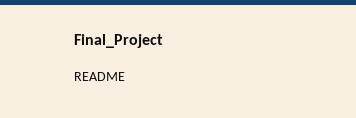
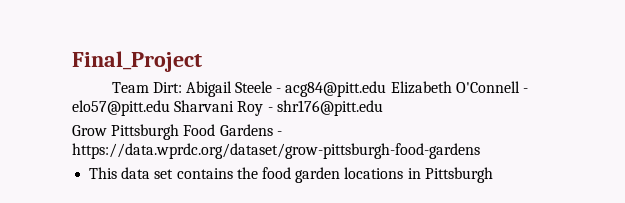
- README
+ Team Dirt: Abigail Steele - acg84@pitt.edu Elizabeth O'Connell - elo57@pitt.edu Sharvani Roy - shr176@pitt.edu
+ Grow Pittsburgh Food Gardens - https://data.wprdc.org/dataset/grow-pittsburgh-food-gardens
+ This data set contains the food garden locations in Pittsburgh

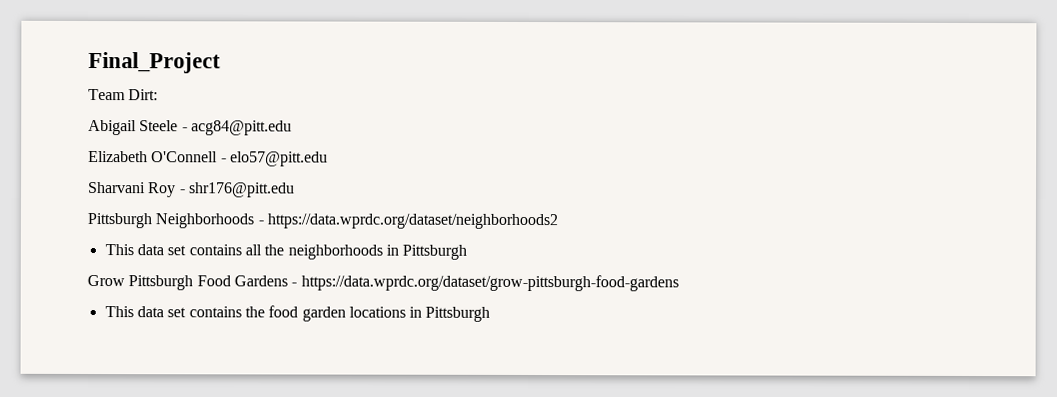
- Team Dirt: Abigail Steele - acg84@pitt.edu Elizabeth O'Connell - elo57@pitt.edu Sharvani Roy - shr176@pitt.edu
+ Team Dirt:
+ Abigail Steele - acg84@pitt.edu
+ Elizabeth O'Connell - elo57@pitt.edu
+ Sharvani Roy - shr176@pitt.edu
+ Pittsburgh Neighborhoods - https://data.wprdc.org/dataset/neighborhoods2
+ This data set contains all the neighborhoods in Pittsburgh

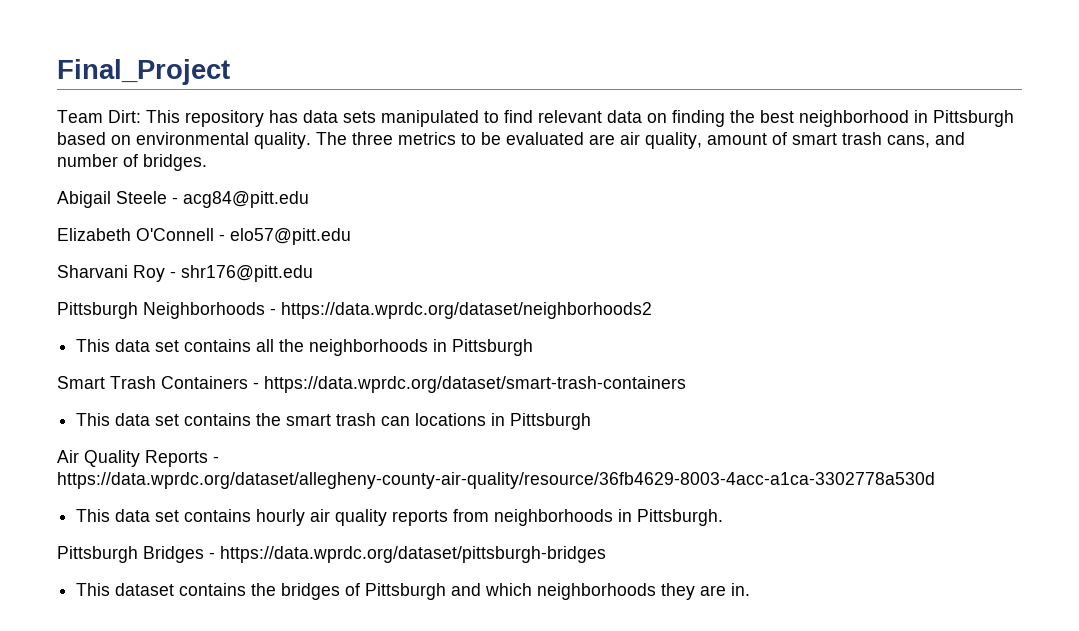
- Team Dirt:
+ Team Dirt: This repository has data sets manipulated to find relevant data on finding the best neighborhood in Pittsburgh based on environmental quality. The three metrics to be evaluated are air quality, amount of smart trash cans, and number of bridges.
- Grow Pittsburgh Food Gardens - https://data.wprdc.org/dataset/grow-pittsburgh-food-gardens
+ Smart Trash Containers - https://data.wprdc.org/dataset/smart-trash-containers
- This data set contains the food garden locations in Pittsburgh
+ This data set contains the smart trash can locations in Pittsburgh
+ Air Quality Reports - https://data.wprdc.org/dataset/allegheny-county-air-quality/resource/36fb4629-8003-4acc-a1ca-3302778a530d
+ This data set contains hourly air quality reports from neighborhoods in Pittsburgh.
+ Pittsburgh Bridges - https://data.wprdc.org/dataset/pittsburgh-bridges
+ This dataset contains the bridges of Pittsburgh and which neighborhoods they are in.

